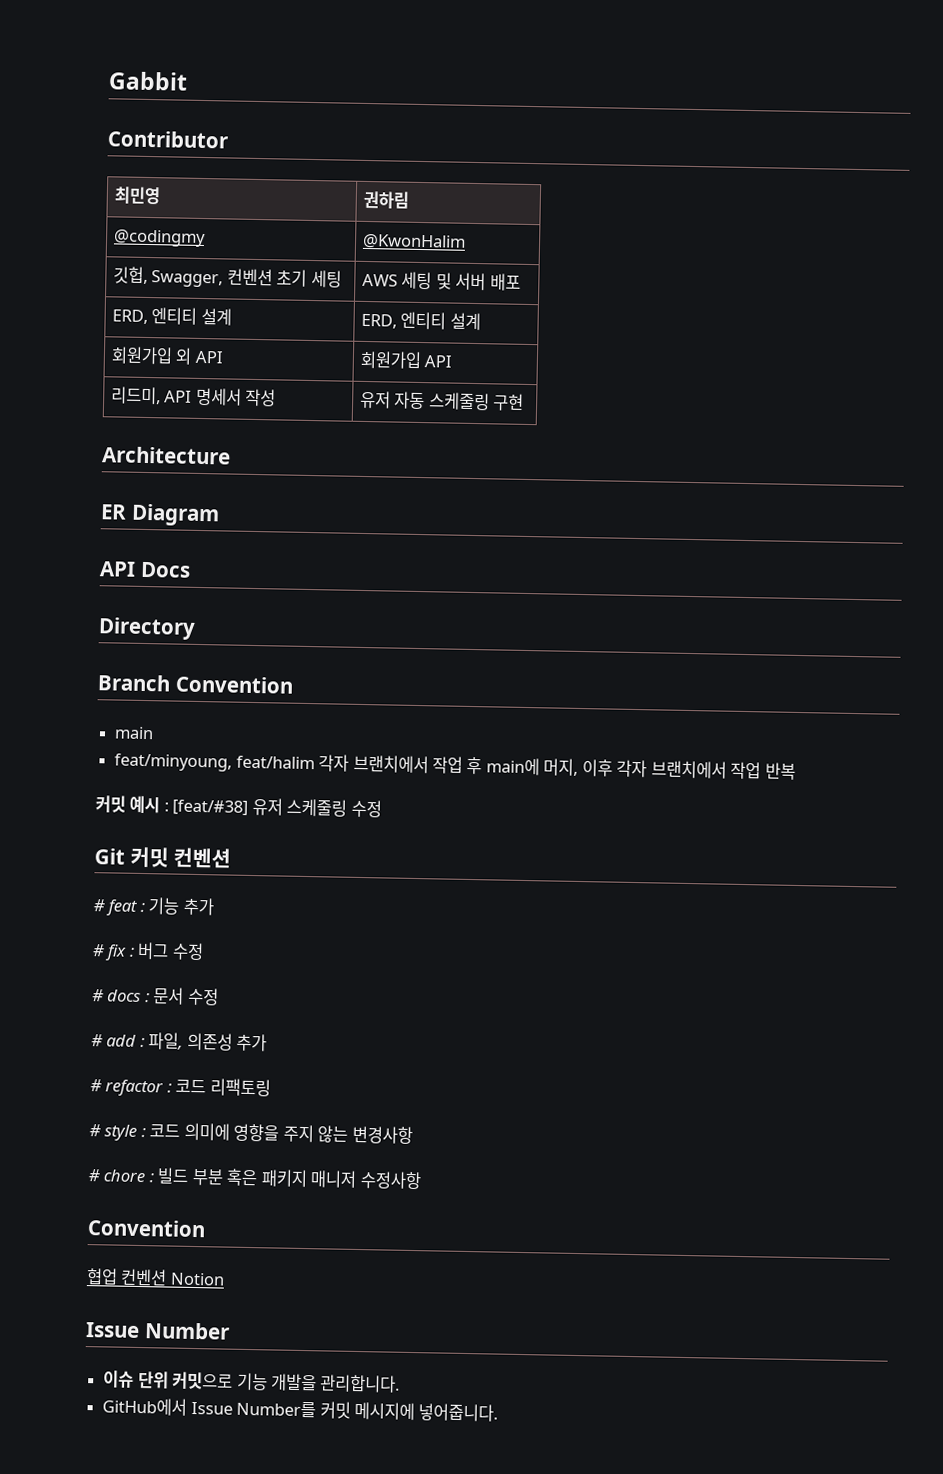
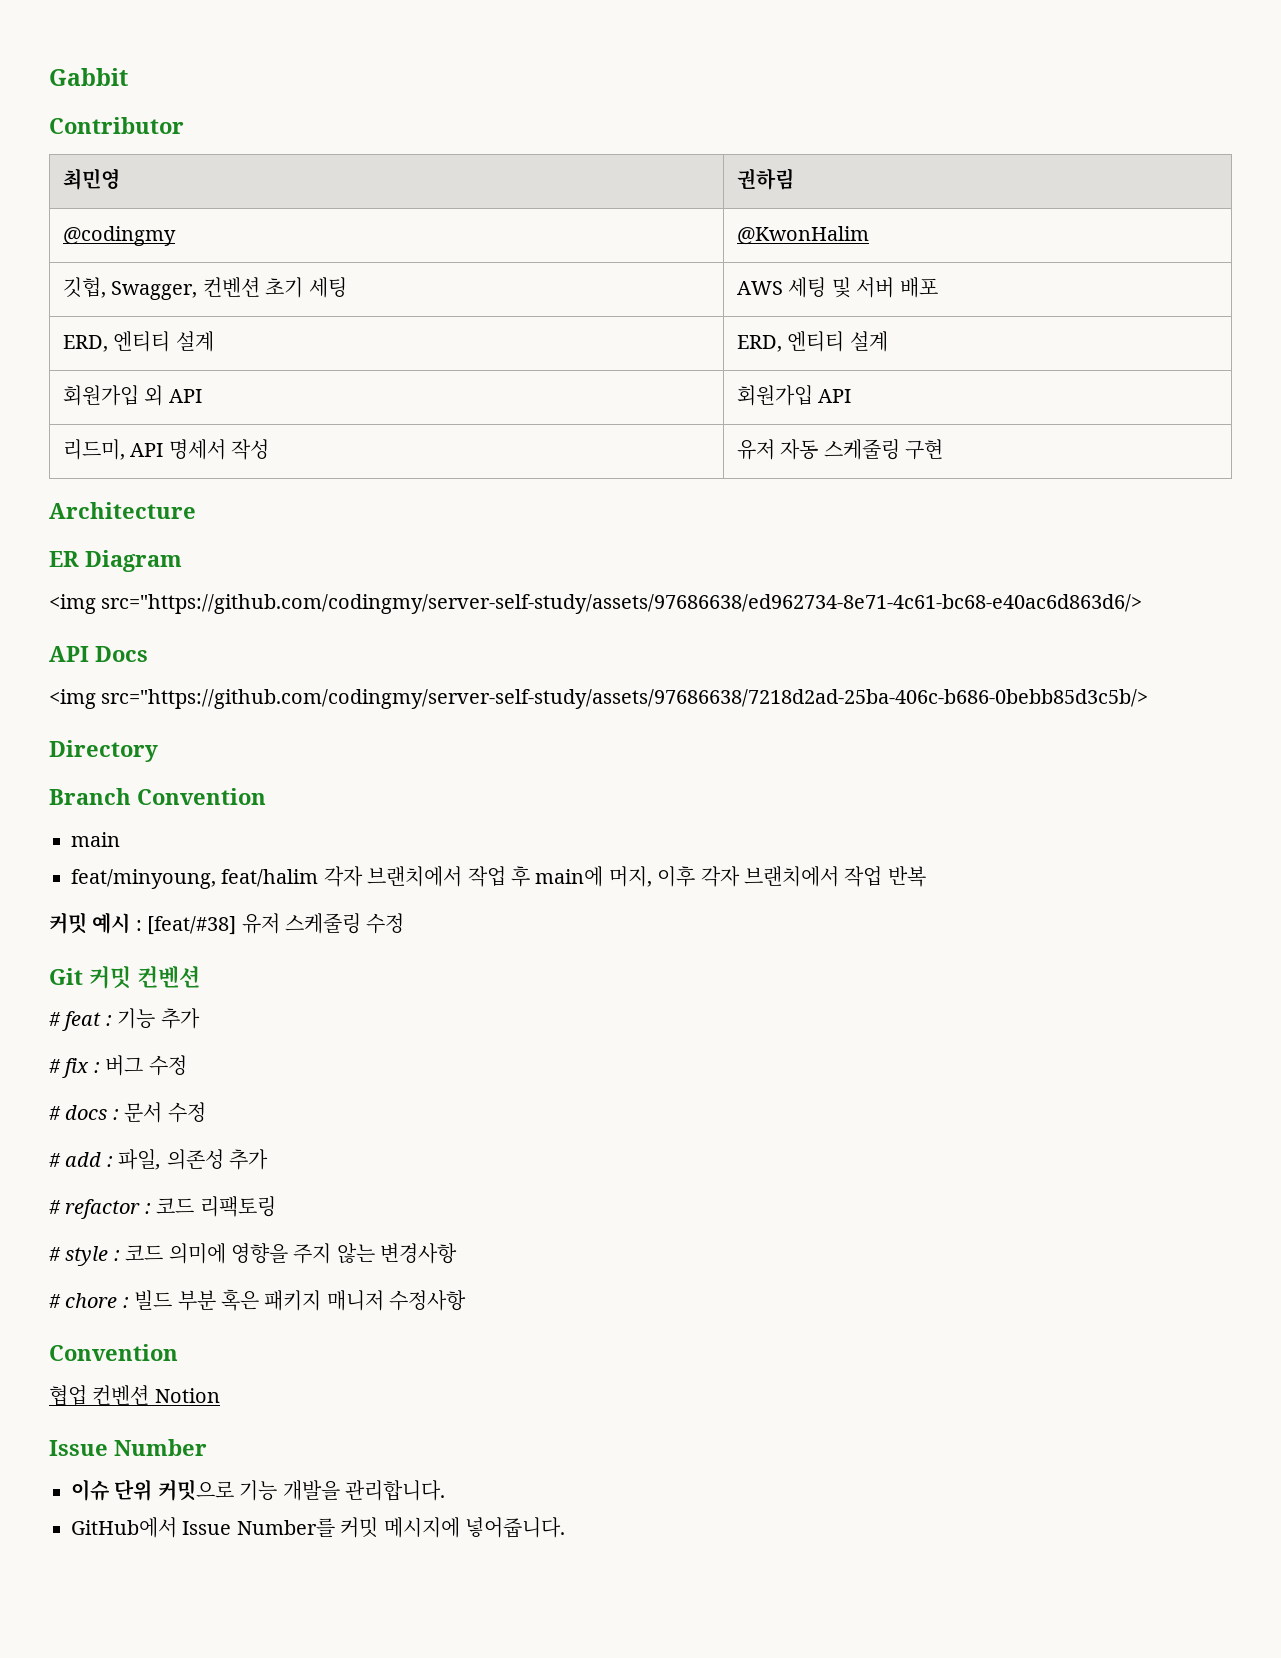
+ <img src="https://github.com/codingmy/server-self-study/assets/97686638/ed962734-8e71-4c61-bc68-e40ac6d863d6/>
+ <img src="https://github.com/codingmy/server-self-study/assets/97686638/7218d2ad-25ba-406c-b686-0bebb85d3c5b/>

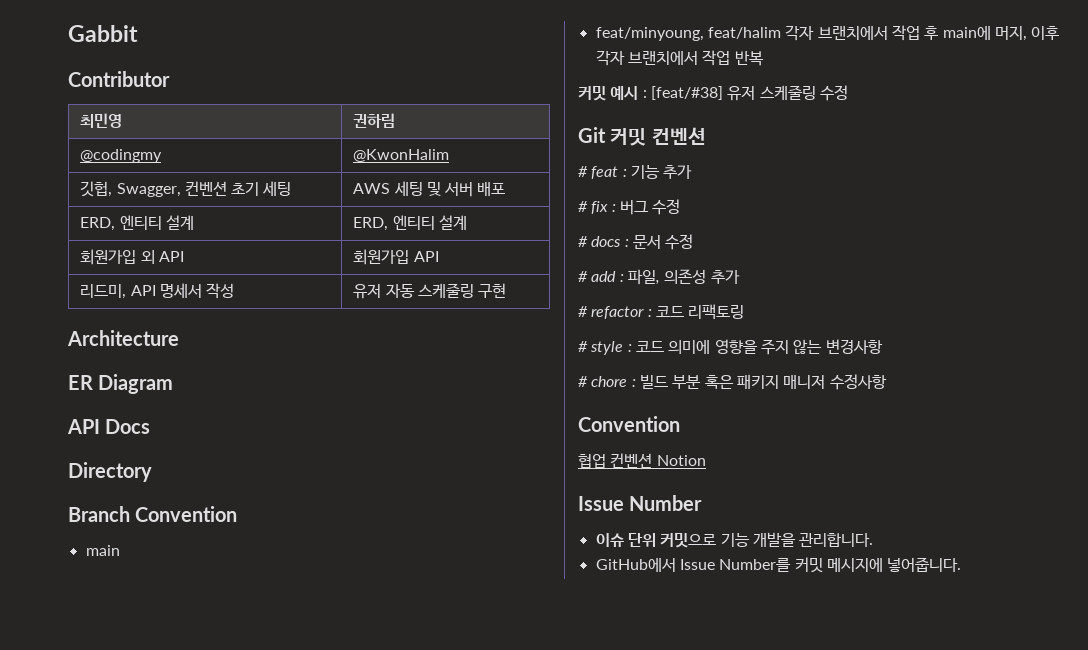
- <img src="https://github.com/codingmy/server-self-study/assets/97686638/ed962734-8e71-4c61-bc68-e40ac6d863d6/>
- <img src="https://github.com/codingmy/server-self-study/assets/97686638/7218d2ad-25ba-406c-b686-0bebb85d3c5b/>

